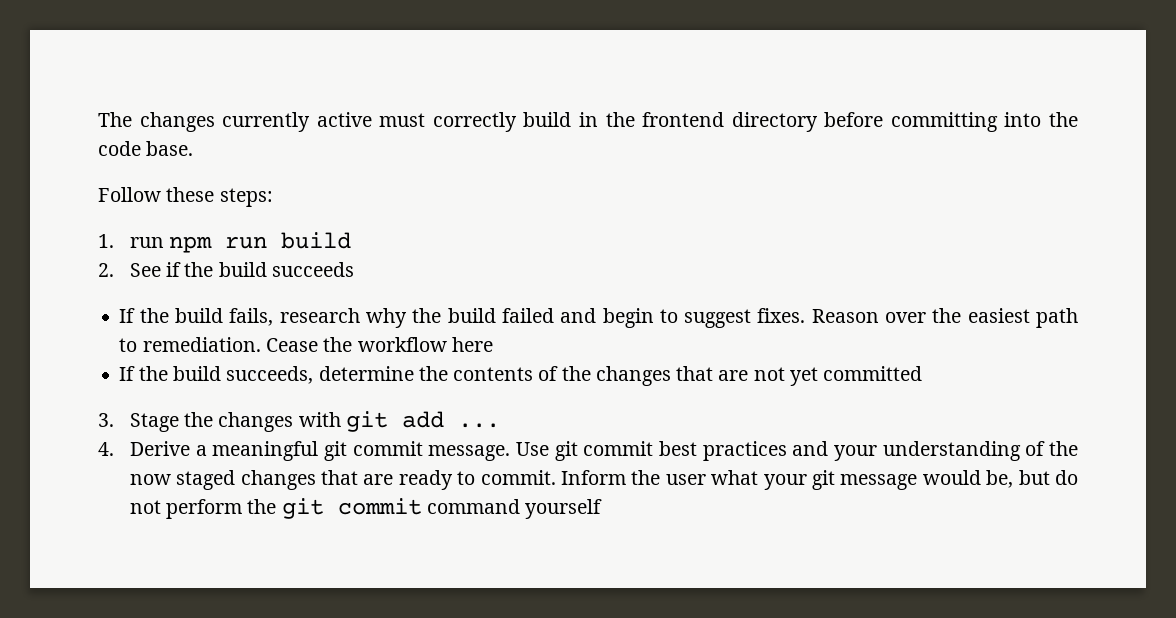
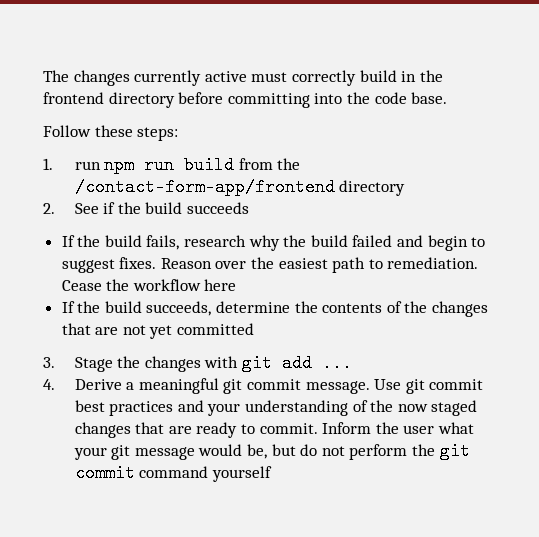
- 1. run npm run build
+ 1. run npm run build from the /contact-form-app/frontend directory

